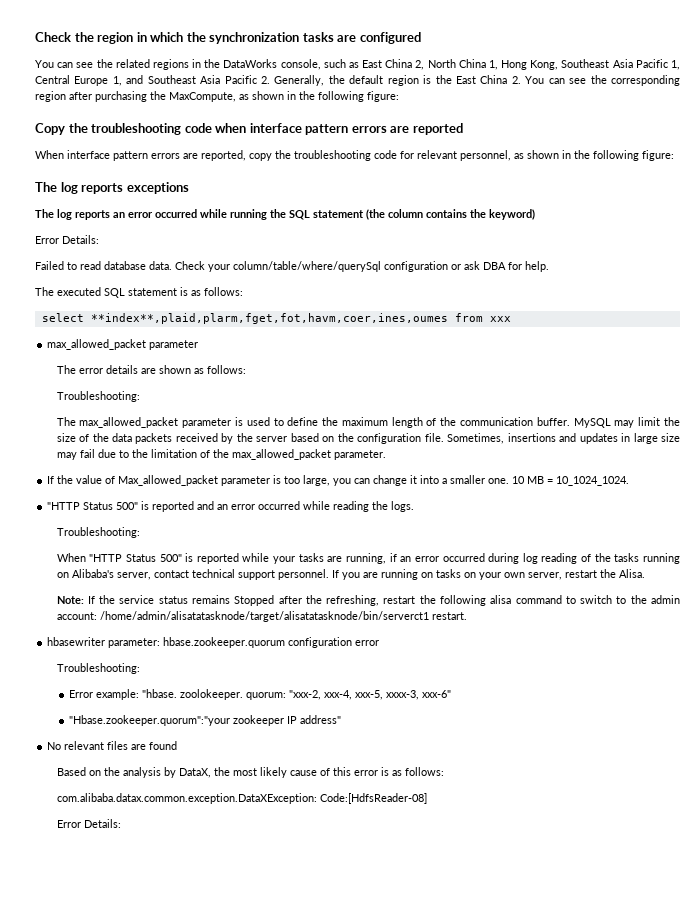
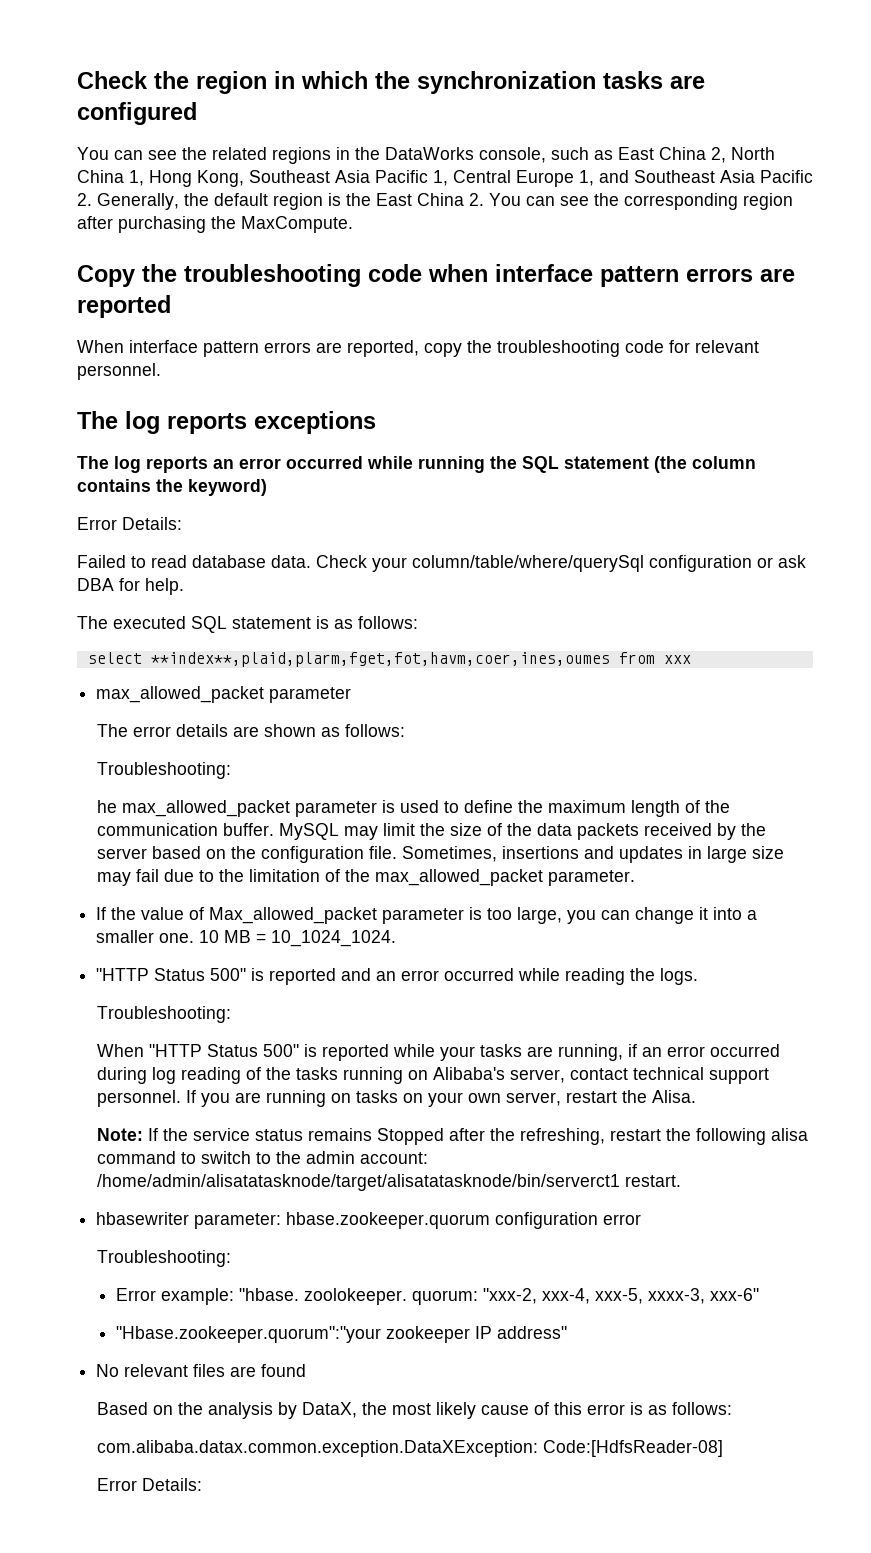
- You can see the related regions in the DataWorks console, such as East China 2, North China 1, Hong Kong, Southeast Asia Pacific 1, Central Europe 1, and Southeast Asia Pacific 2. Generally, the default region is the East China 2. You can see the corresponding region after purchasing the MaxCompute, as shown in the following figure:
+ You can see the related regions in the DataWorks console, such as East China 2, North China 1, Hong Kong, Southeast Asia Pacific 1, Central Europe 1, and Southeast Asia Pacific 2. Generally, the default region is the East China 2. You can see the corresponding region after purchasing the MaxCompute.
- When interface pattern errors are reported, copy the troubleshooting code for relevant personnel, as shown in the following figure:
+ When interface pattern errors are reported, copy the troubleshooting code for relevant personnel.
- The max_allowed_packet parameter is used to define the maximum length of the communication buffer.
+ he max_allowed_packet parameter is used to define the maximum length of the communication buffer.

